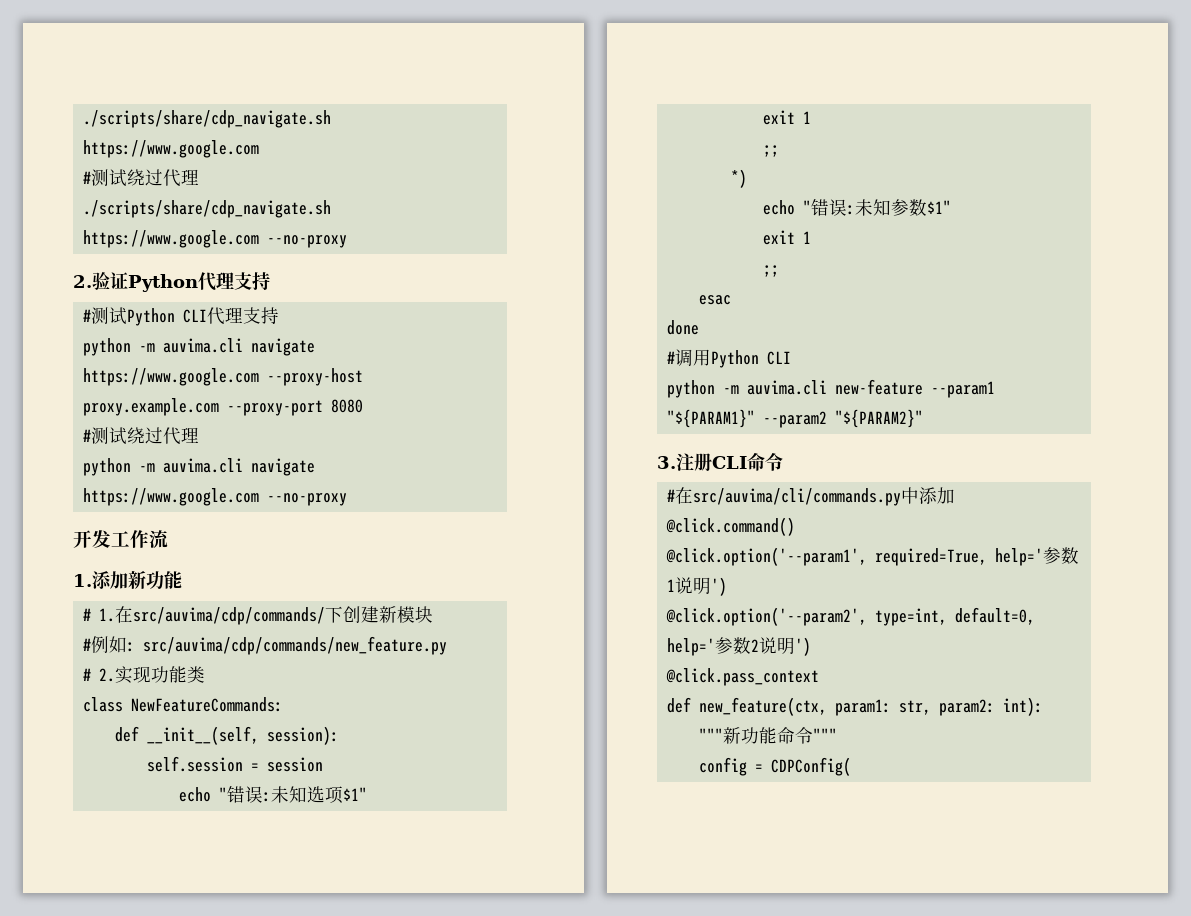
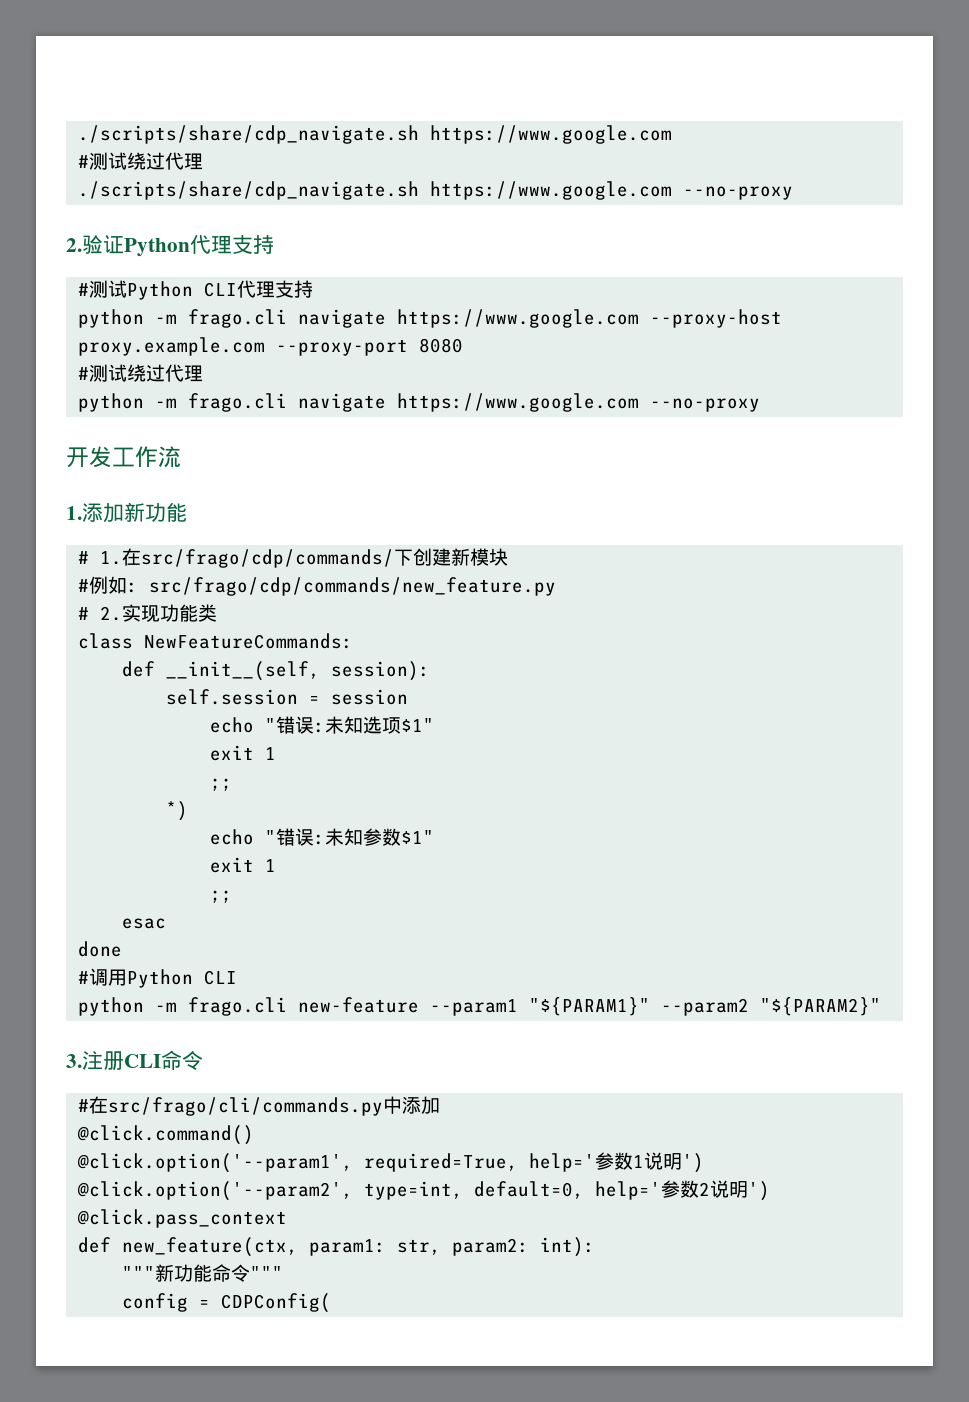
- python -m auvima.cli navigate https://www.google.com --proxy-host proxy.example.com --proxy-port 8080
+ python -m frago.cli navigate https://www.google.com --proxy-host proxy.example.com --proxy-port 8080
- python -m auvima.cli navigate https://www.google.com --no-proxy
+ python -m frago.cli navigate https://www.google.com --no-proxy
- # 1.在src/auvima/cdp/commands/下创建新模块
+ # 1.在src/frago/cdp/commands/下创建新模块
- #例如: src/auvima/cdp/commands/new_feature.py
+ #例如: src/frago/cdp/commands/new_feature.py
- python -m auvima.cli new-feature --param1 "${PARAM1}" --param2 "${PARAM2}"
+ python -m frago.cli new-feature --param1 "${PARAM1}" --param2 "${PARAM2}"
- #在src/auvima/cli/commands.py中添加
+ #在src/frago/cli/commands.py中添加

